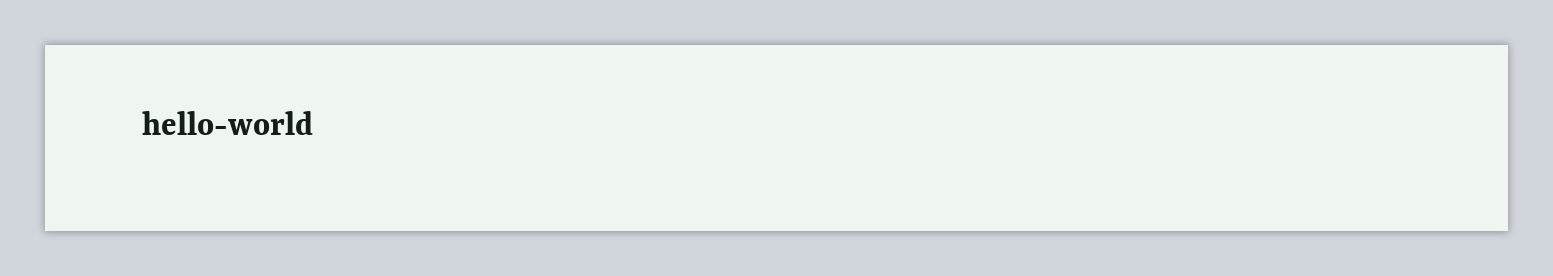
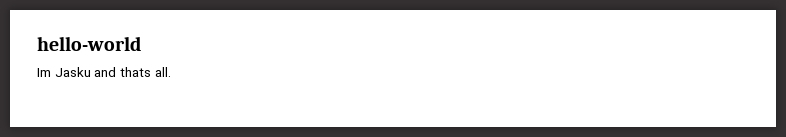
+ Im Jasku and thats all.

